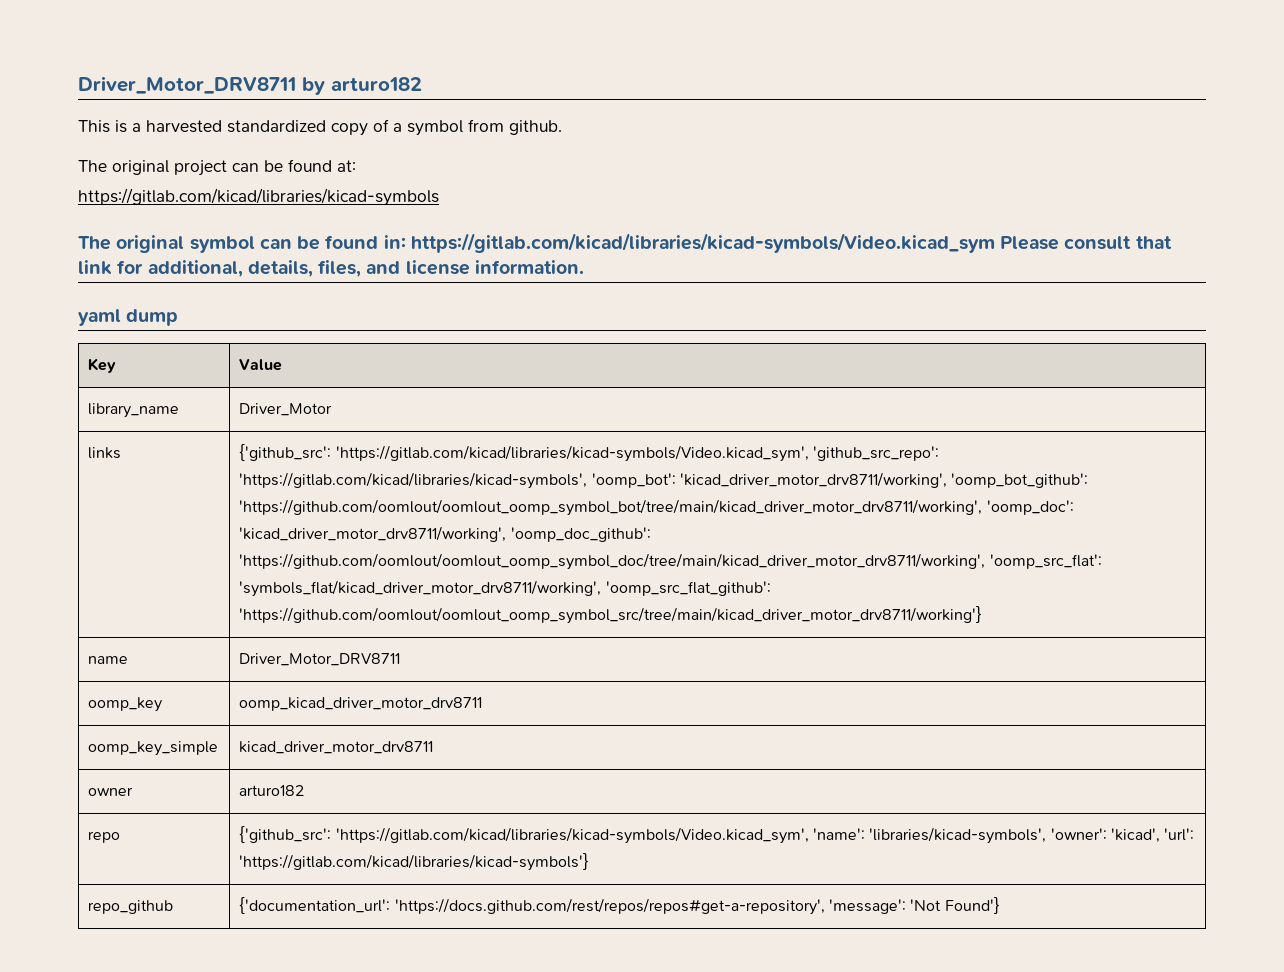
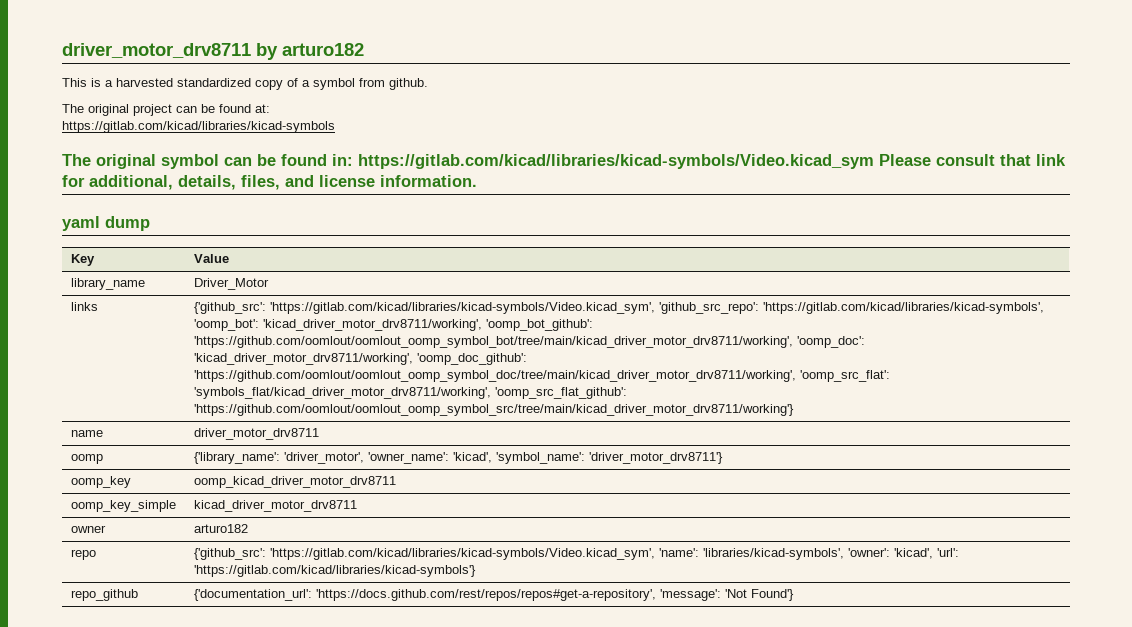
- Driver_Motor_DRV8711 by arturo182
+ driver_motor_drv8711 by arturo182
- name | Driver_Motor_DRV8711
+ name | driver_motor_drv8711
+ oomp | {'library_name': 'driver_motor', 'owner_name': 'kicad', 'symbol_name': 'driver_motor_drv8711'}

